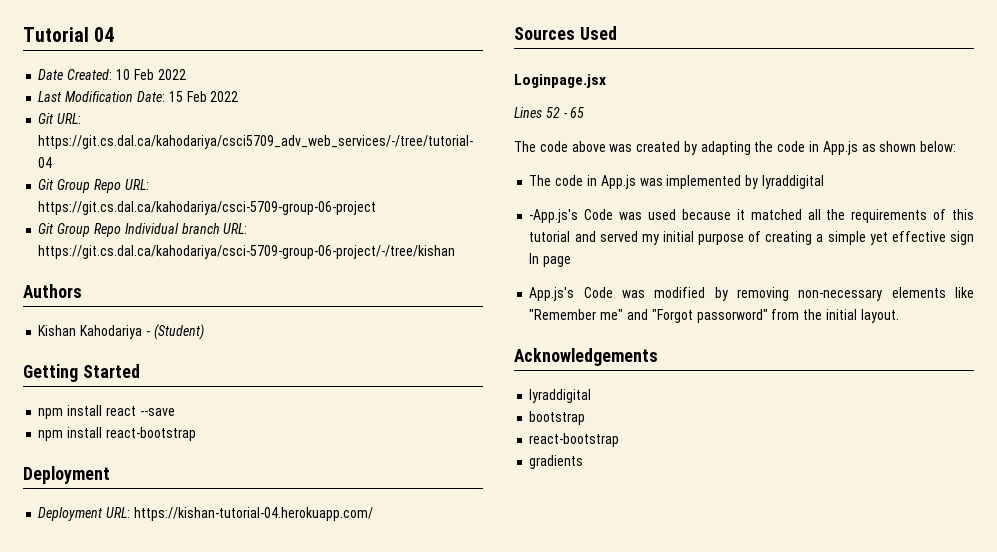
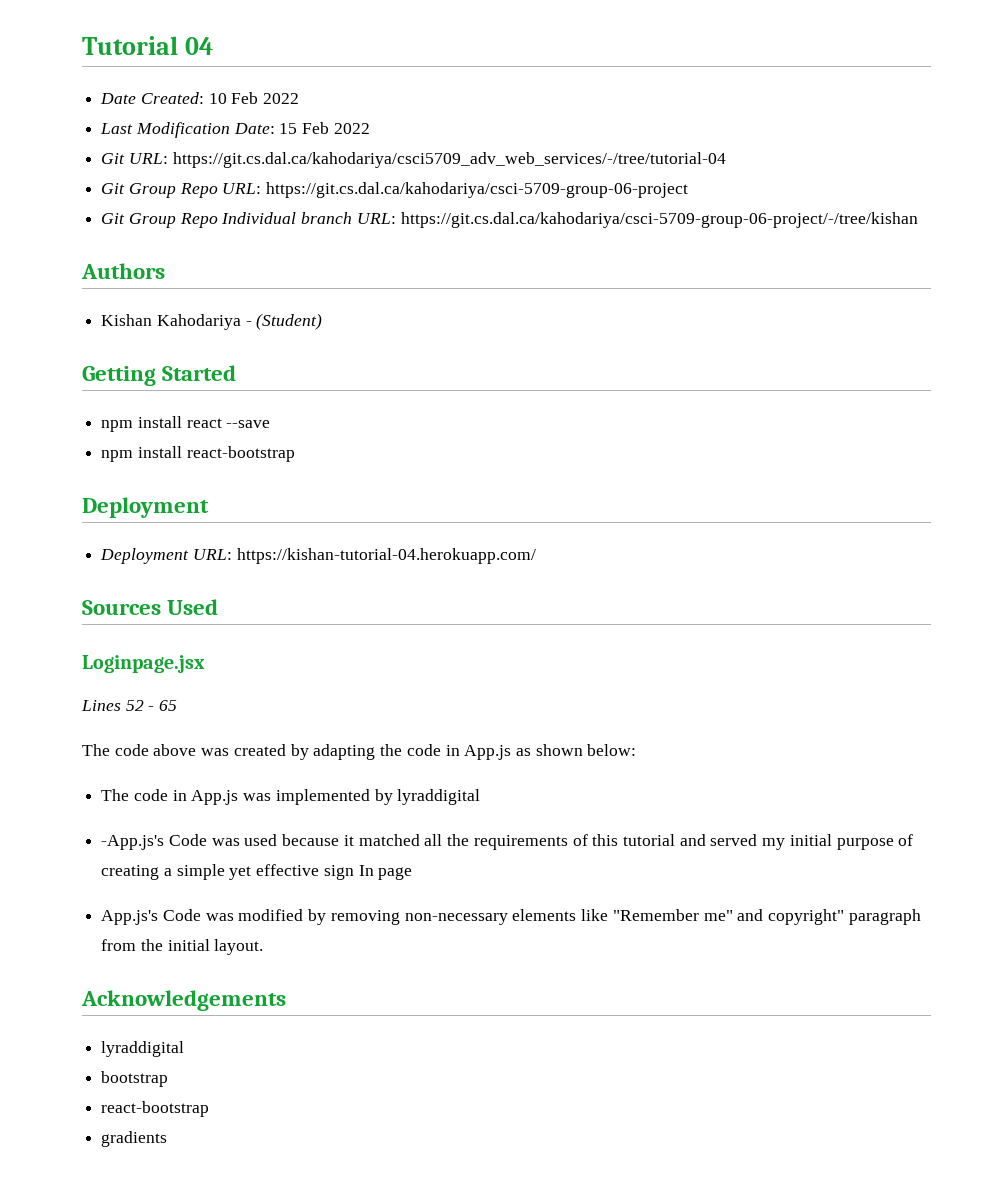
- App.js's Code was modified by removing non-necessary elements like "Remember me" and "Forgot passorword" from the initial layout.
+ App.js's Code was modified by removing non-necessary elements like "Remember me" and copyright" paragraph from the initial layout.

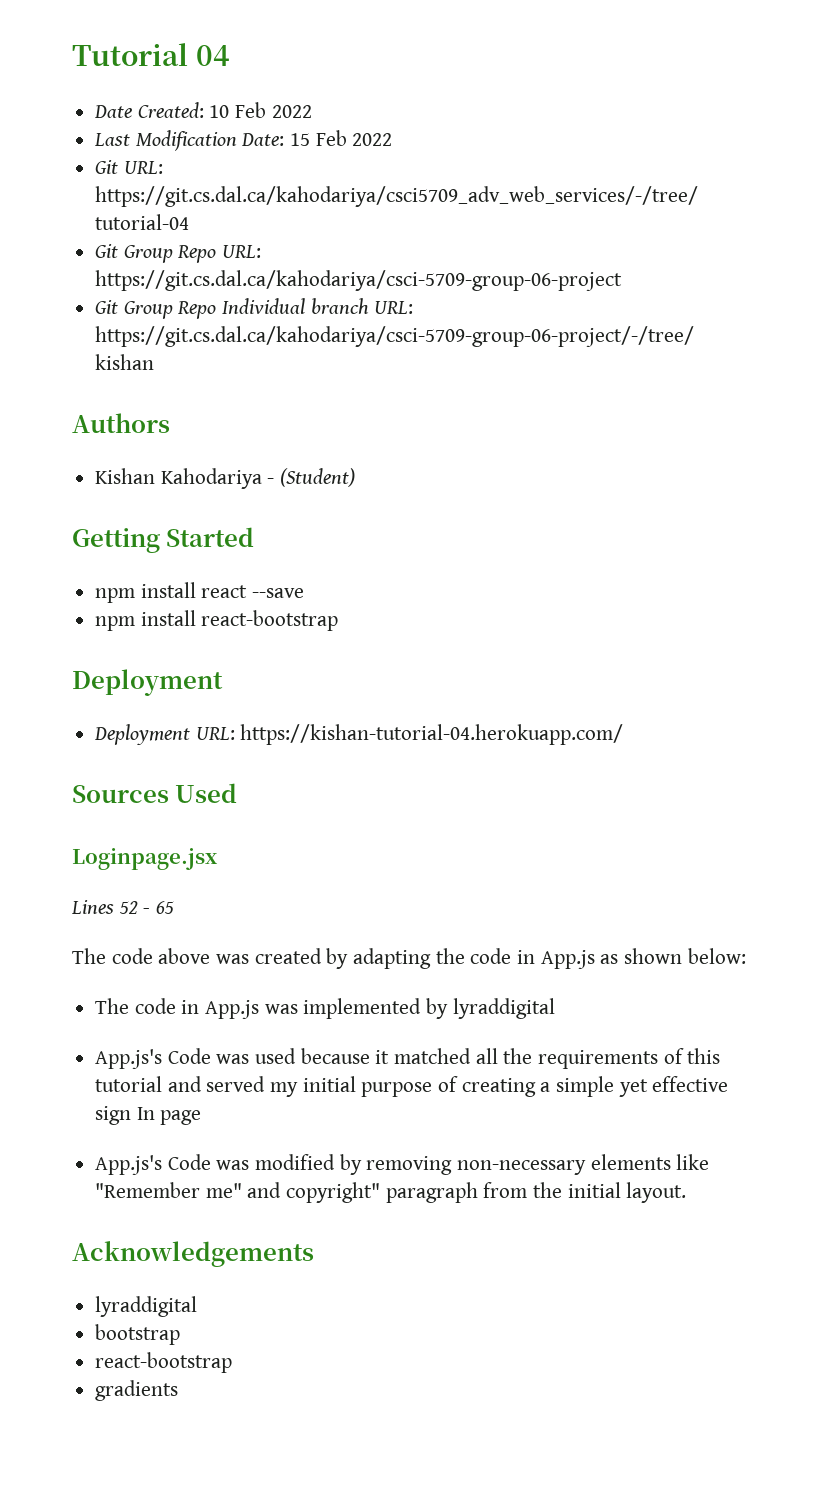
- -App.js's Code was used because it matched all the requirements of this tutorial and served my initial purpose of creating a simple yet effective sign In page
+ App.js's Code was used because it matched all the requirements of this tutorial and served my initial purpose of creating a simple yet effective sign In page

